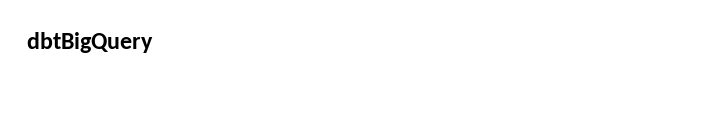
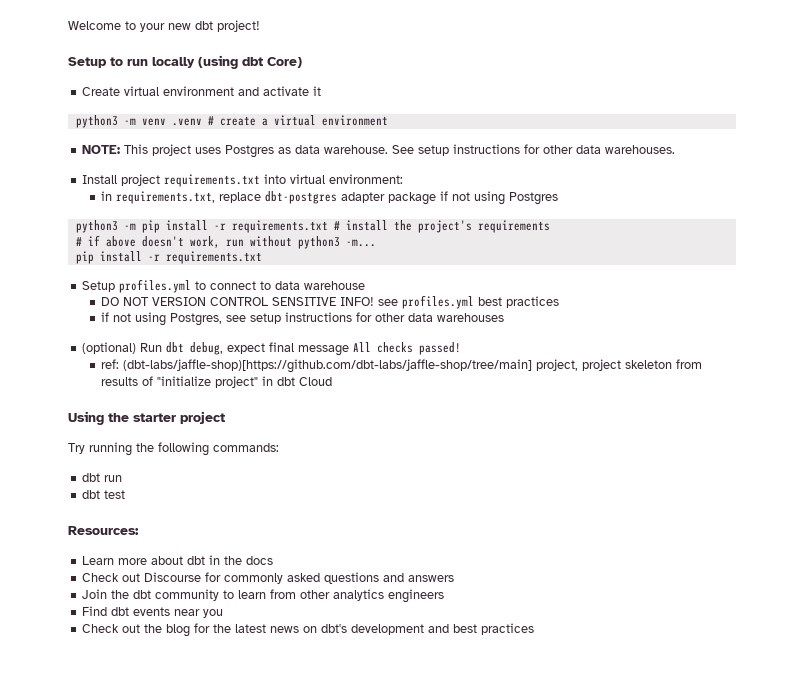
- dbtBigQuery
+ Welcome to your new dbt project!
+ Setup to run locally (using dbt Core)
+ Create virtual environment and activate it
+ python3 -m venv .venv # create a virtual environment
+ NOTE: This project uses Postgres as data warehouse. See setup instructions for other data warehouses.
+ Install project requirements.txt into virtual environment:
+ in requirements.txt, replace dbt-postgres adapter package if not using Postgres
+ python3 -m pip install -r requirements.txt # install the project's requirements
+ # if above doesn't work, run without python3 -m...
+ pip install -r requirements.txt
+ Setup profiles.yml to connect to data warehouse
+ DO NOT VERSION CONTROL SENSITIVE INFO! see profiles.yml best practices
+ if not using Postgres, see setup instructions for other data warehouses
+ (optional) Run dbt debug, expect final message All checks passed!
+ ref: (dbt-labs/jaffle-shop)[https://github.com/dbt-labs/jaffle-shop/tree/main] project, project skeleton from results of "initialize project" in dbt Cloud
+ Using the starter project
+ Try running the following commands:
+ dbt run
+ dbt test
+ Resources:
+ Learn more about dbt in the docs
+ Check out Discourse for commonly asked questions and answers
+ Join the dbt community to learn from other analytics engineers
+ Find dbt events near you
+ Check out the blog for the latest news on dbt's development and best practices

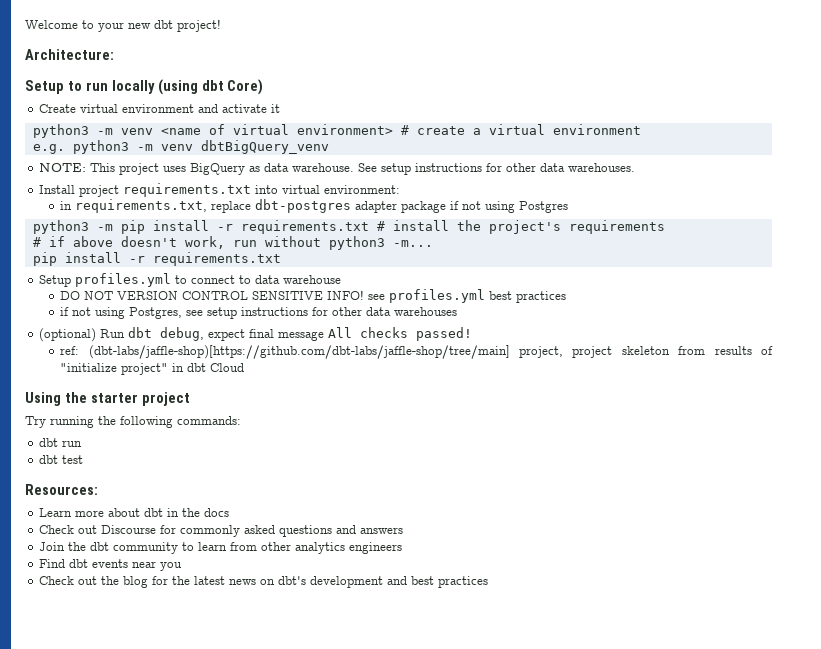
+ Architecture:
- python3 -m venv .venv # create a virtual environment
+ python3 -m venv <name of virtual environment> # create a virtual environment
+ e.g. python3 -m venv dbtBigQuery_venv
- NOTE: This project uses Postgres as data warehouse.
+ NOTE: This project uses BigQuery as data warehouse.

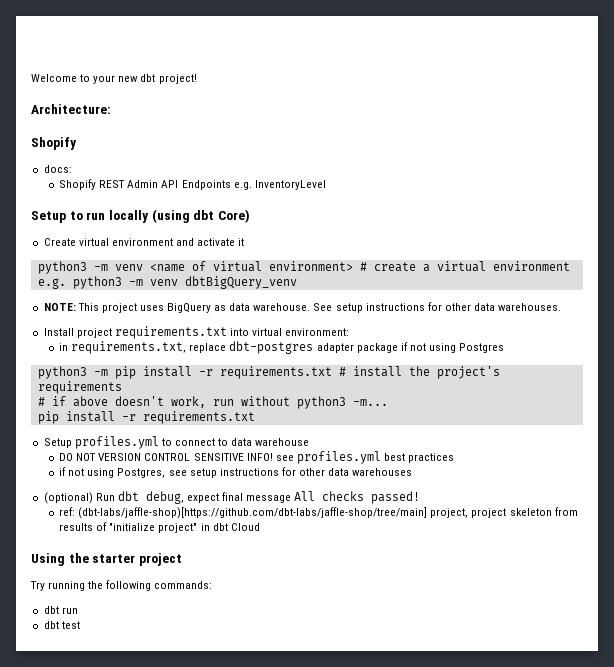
  Architecture:
+ Shopify
+ docs:
+ Shopify REST Admin API Endpoints e.g. InventoryLevel
- Resources:
- Learn more about dbt in the docs
- Check out Discourse for commonly asked questions and answers
- Join the dbt community to learn from other analytics engineers
- Find dbt events near you
- Check out the blog for the latest news on dbt's development and best practices

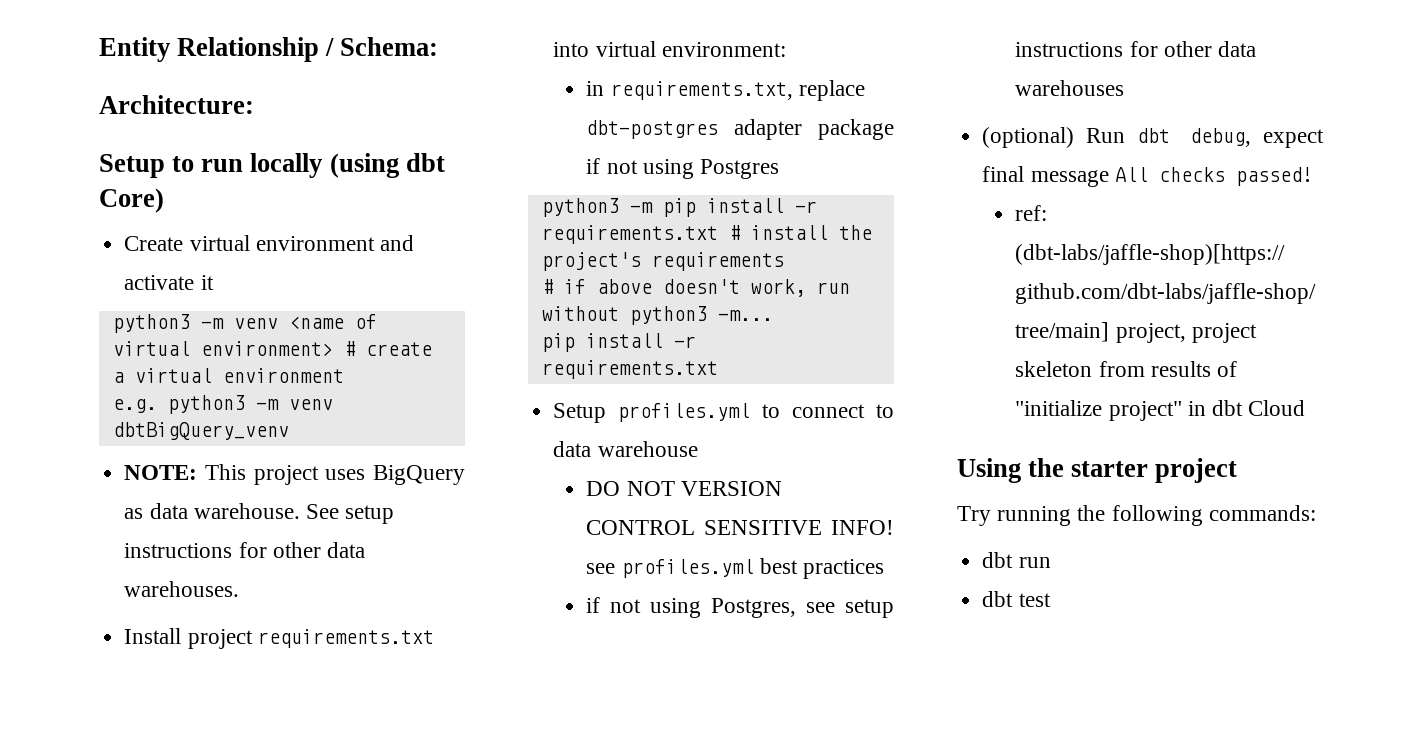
- Welcome to your new dbt project!
+ Entity Relationship / Schema:
  Architecture:
- Shopify
- docs:
- Shopify REST Admin API Endpoints e.g. InventoryLevel

